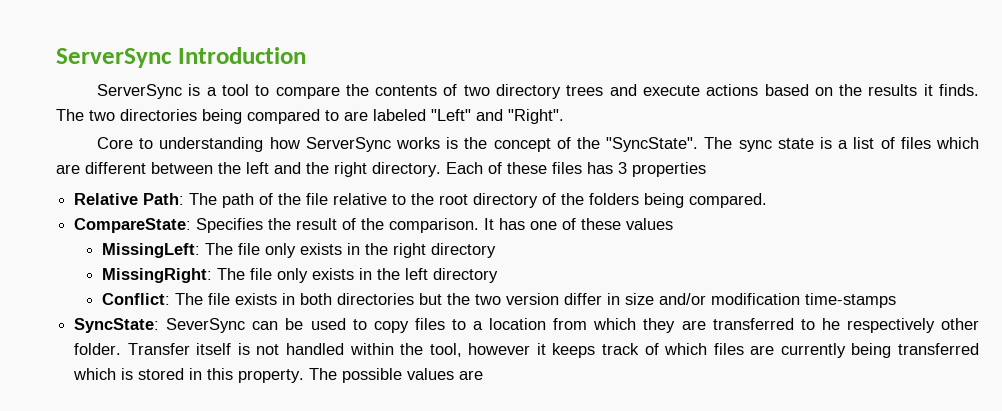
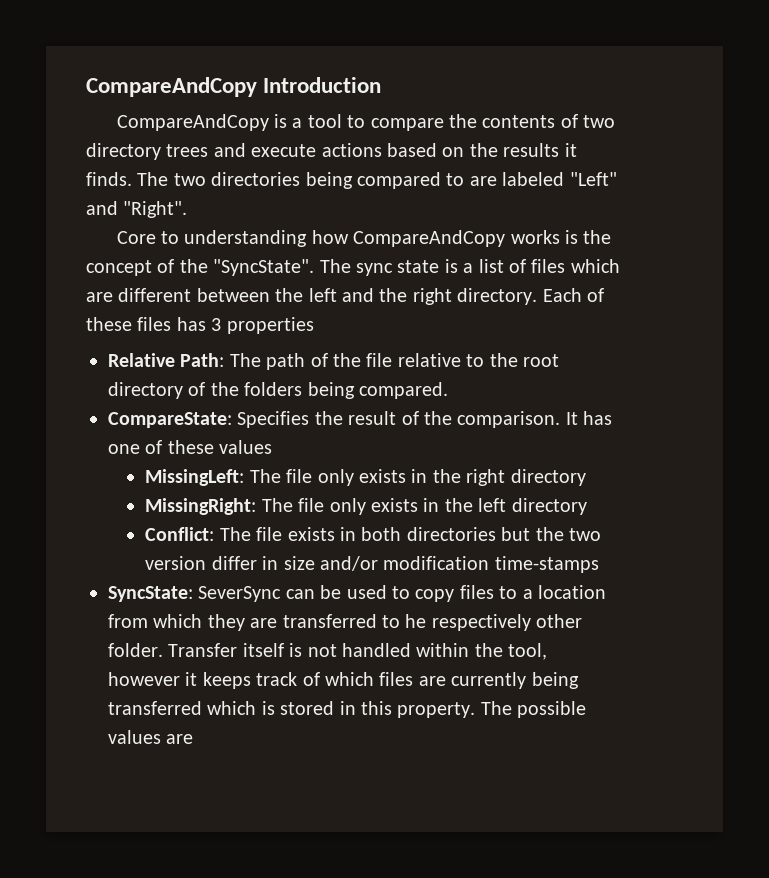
- ServerSync Introduction
+ CompareAndCopy Introduction
- ServerSync is a tool to compare the contents of two directory trees and execute actions based on the results it finds.
+ CompareAndCopy is a tool to compare the contents of two directory trees and execute actions based on the results it finds.
- Core to understanding how ServerSync works is the concept of the "SyncState".
+ Core to understanding how CompareAndCopy works is the concept of the "SyncState".

